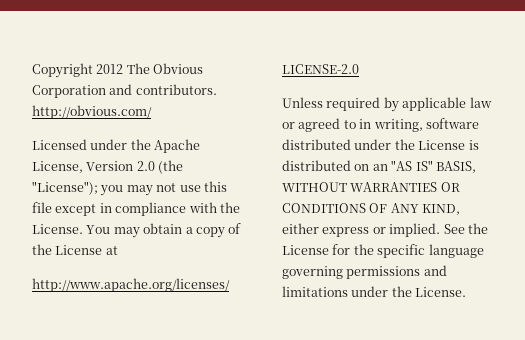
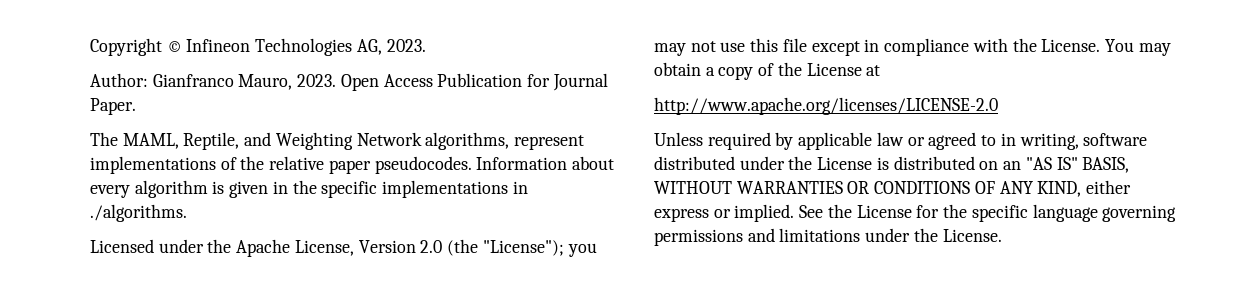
- Copyright 2012 The Obvious Corporation and contributors. http://obvious.com/
+ Copyright © Infineon Technologies AG, 2023.
+ Author: Gianfranco Mauro, 2023. Open Access Publication for Journal Paper.
+ The MAML, Reptile, and Weighting Network algorithms, represent implementations of the relative paper pseudocodes. Information about every algorithm is given in the specific implementations in ./algorithms.

